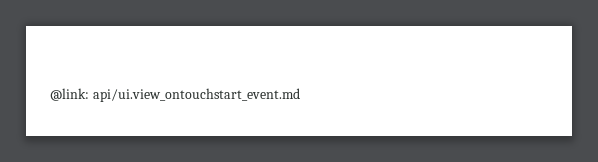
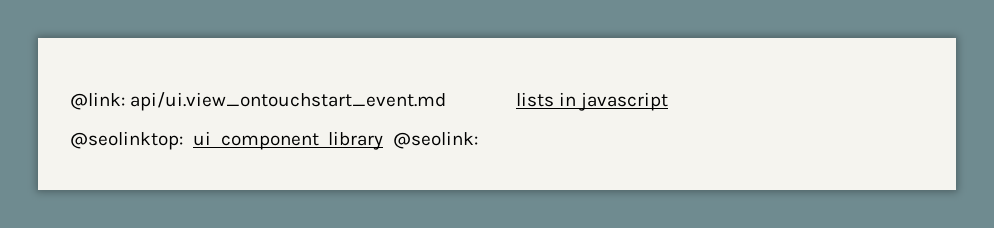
+ @seolinktop: ui component library @seolink: lists in javascript

